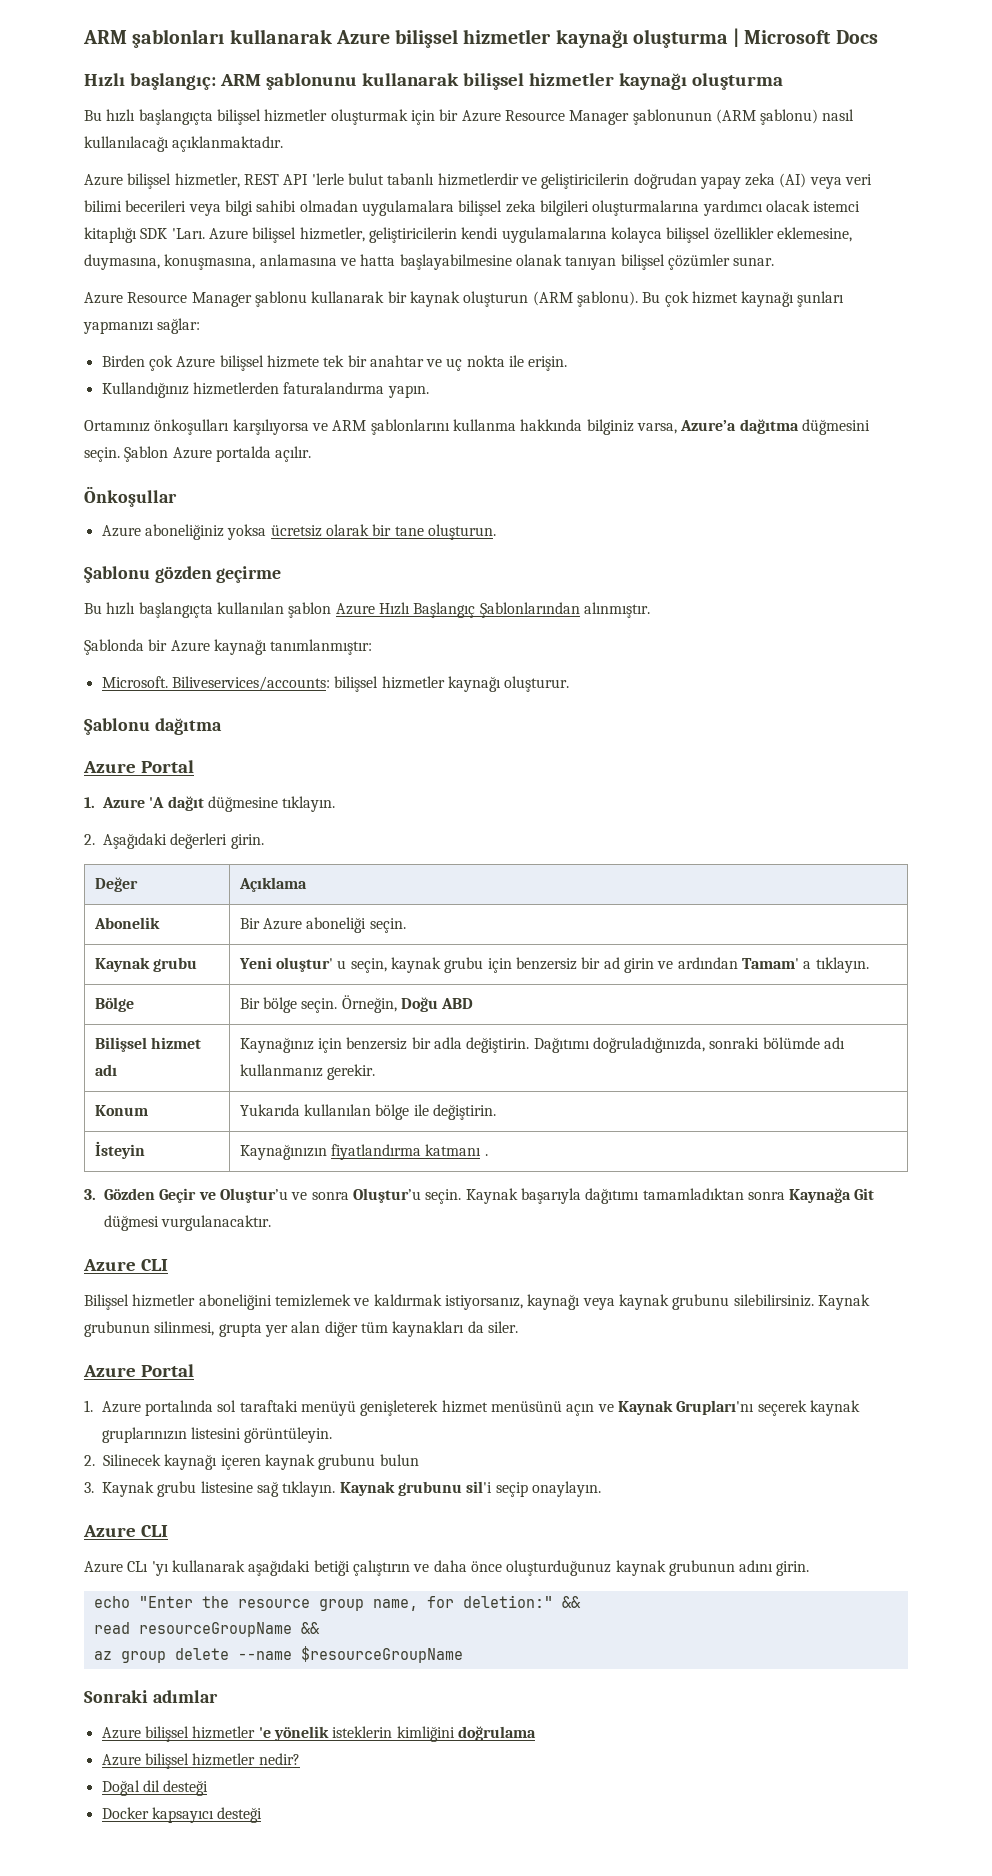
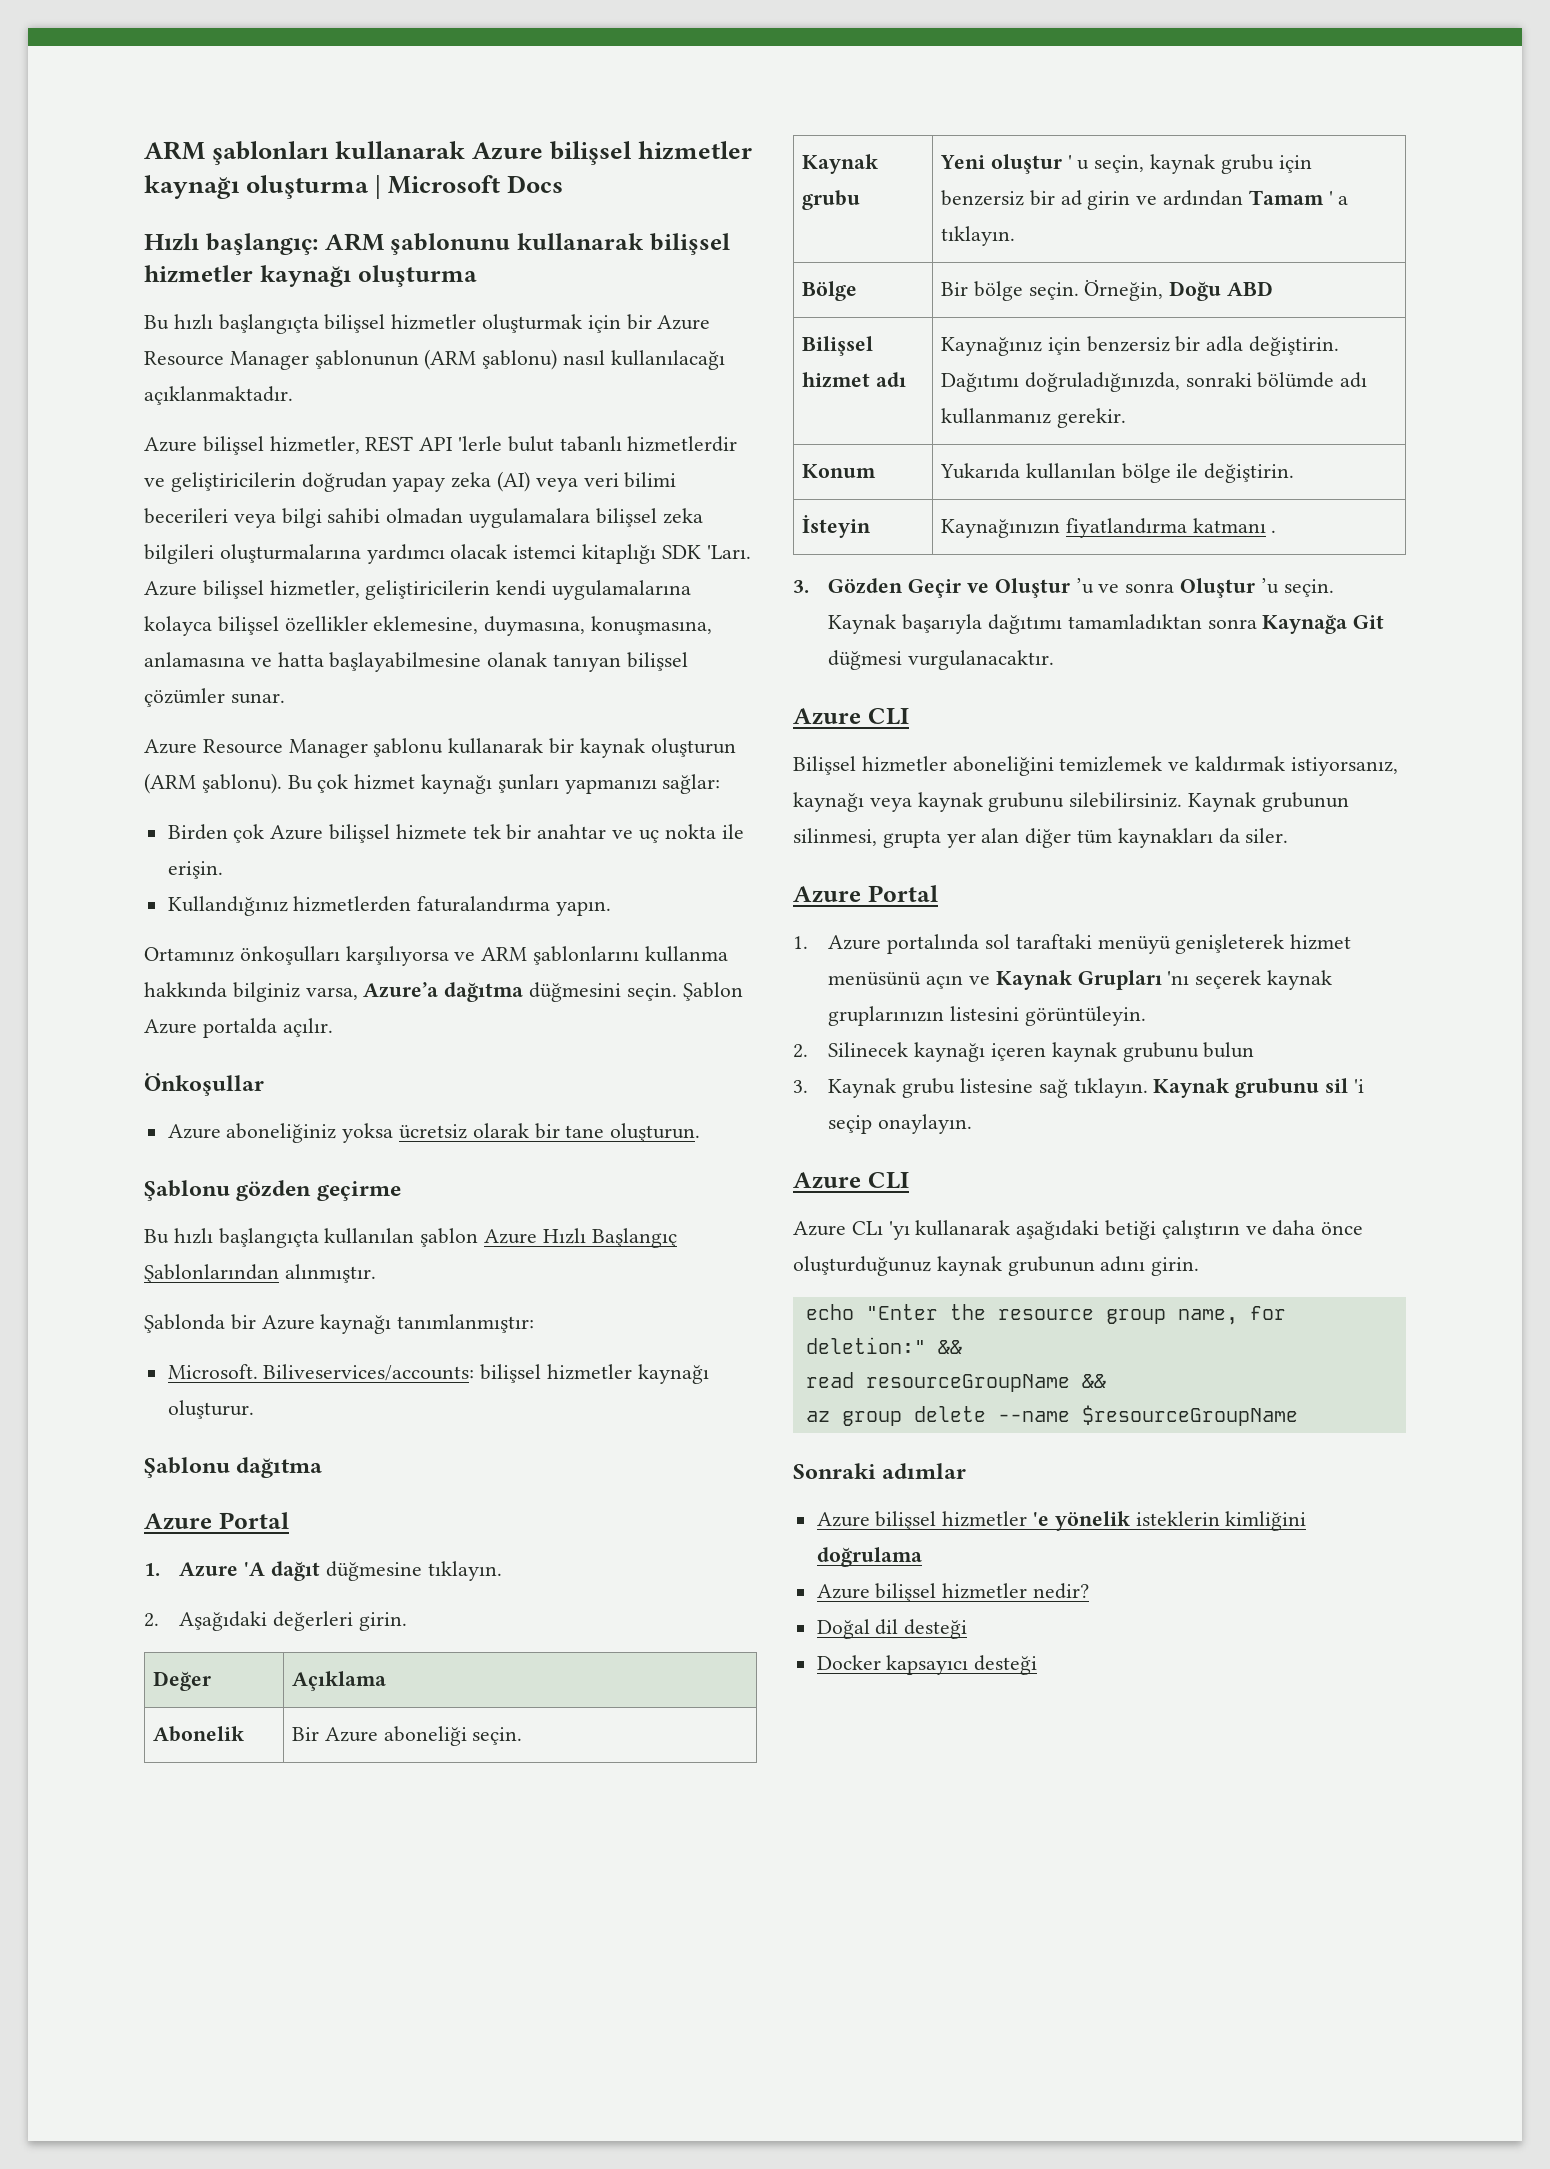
- Kaynak grubu | Yeni oluştur' u seçin, kaynak grubu için benzersiz bir ad girin ve ardından Tamam' a tıklayın.
+ Kaynak grubu | Yeni oluştur ' u seçin, kaynak grubu için benzersiz bir ad girin ve ardından Tamam ' a tıklayın.
- 3. Gözden Geçir ve Oluştur’u ve sonra Oluştur’u seçin.
+ 3. Gözden Geçir ve Oluştur ’u ve sonra Oluştur ’u seçin.
- 1. Azure portalında sol taraftaki menüyü genişleterek hizmet menüsünü açın ve Kaynak Grupları'nı seçerek kaynak gruplarınızın listesini görüntüleyin.
+ 1. Azure portalında sol taraftaki menüyü genişleterek hizmet menüsünü açın ve Kaynak Grupları 'nı seçerek kaynak gruplarınızın listesini görüntüleyin.
- Kaynak grubunu sil'i seçip onaylayın.
+ Kaynak grubunu sil 'i seçip onaylayın.

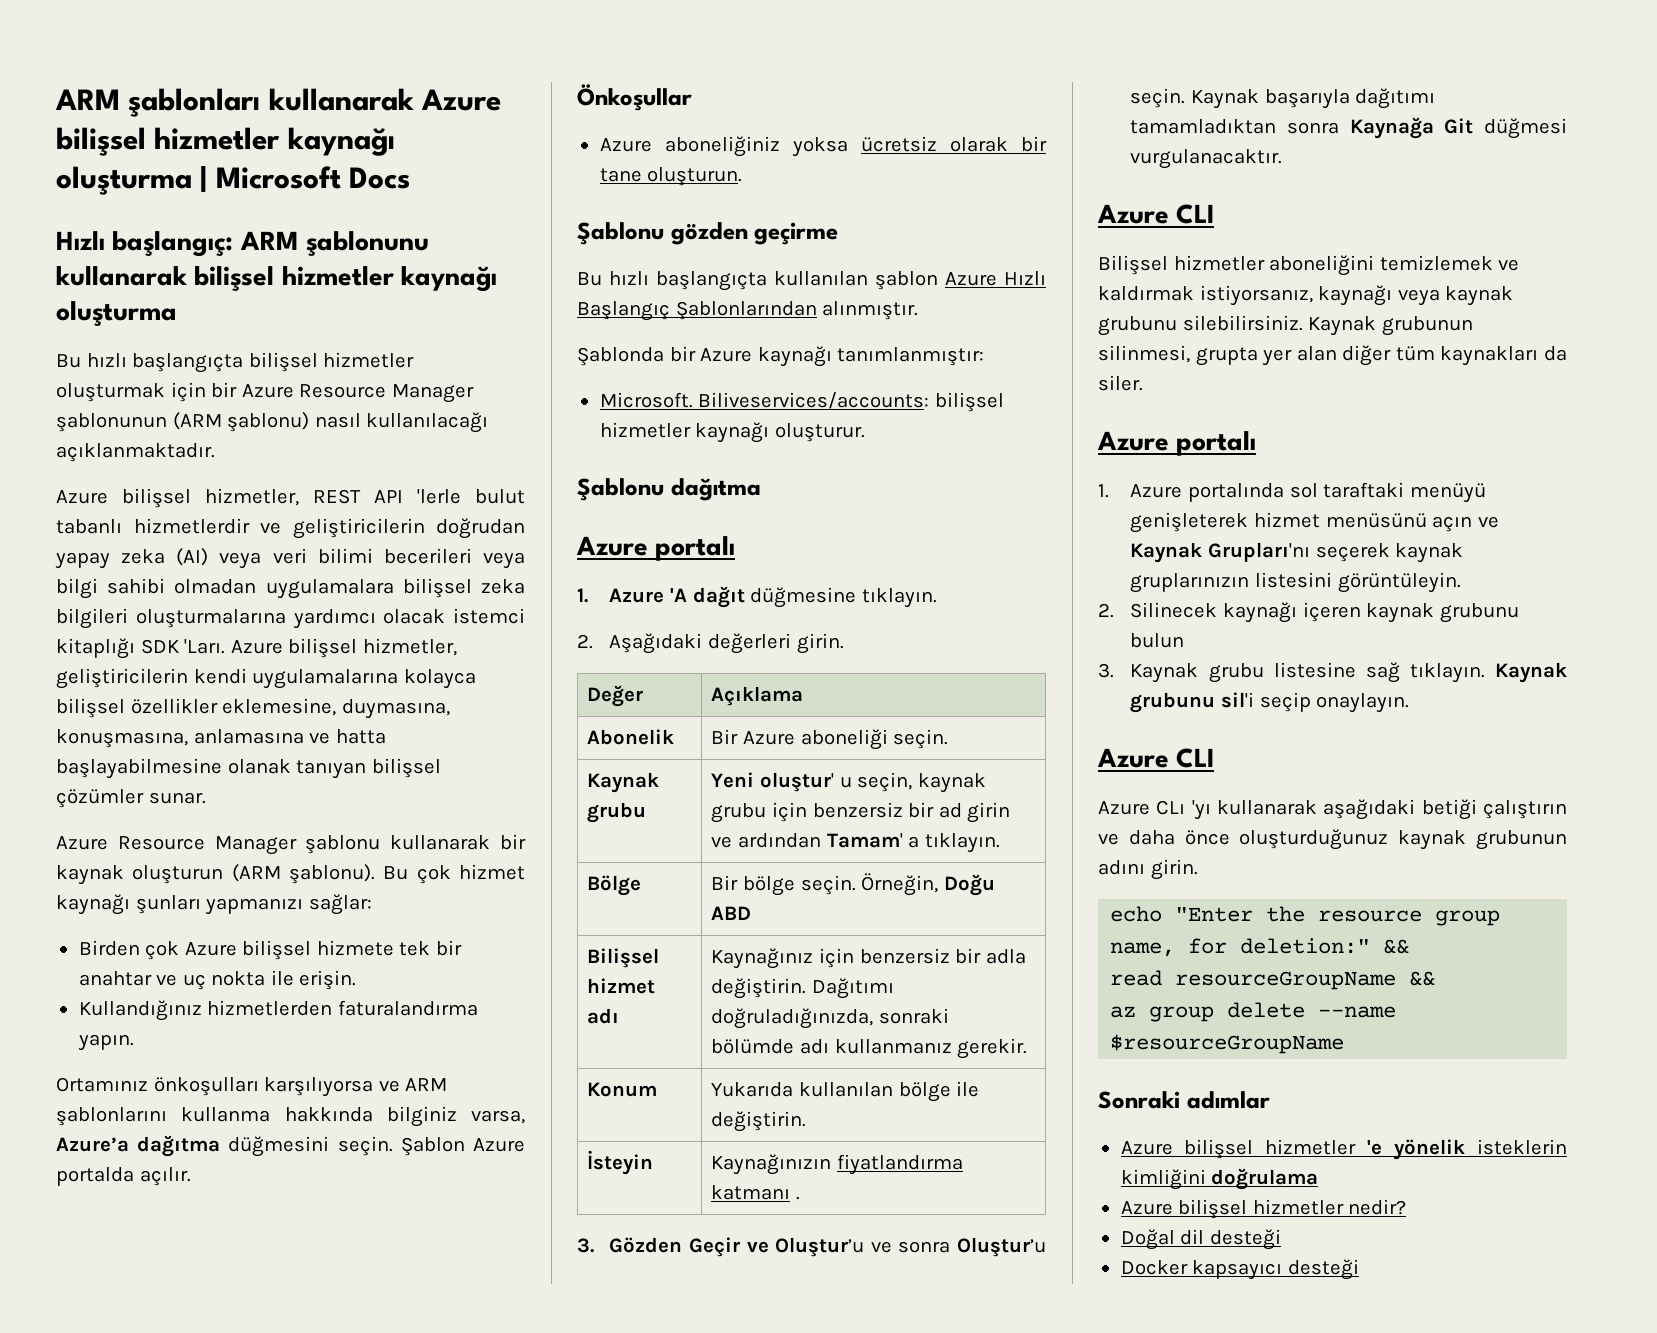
  Şablonu dağıtma
- Azure Portal
+ Azure portalı
- Kaynak grubu | Yeni oluştur ' u seçin, kaynak grubu için benzersiz bir ad girin ve ardından Tamam ' a tıklayın.
+ Kaynak grubu | Yeni oluştur' u seçin, kaynak grubu için benzersiz bir ad girin ve ardından Tamam' a tıklayın.
- 3. Gözden Geçir ve Oluştur ’u ve sonra Oluştur ’u seçin.
+ 3. Gözden Geçir ve Oluştur’u ve sonra Oluştur’u seçin.
  Kaynak grubunun silinmesi, grupta yer alan diğer tüm kaynakları da siler.
- Azure Portal
+ Azure portalı
- 1. Azure portalında sol taraftaki menüyü genişleterek hizmet menüsünü açın ve Kaynak Grupları 'nı seçerek kaynak gruplarınızın listesini görüntüleyin.
+ 1. Azure portalında sol taraftaki menüyü genişleterek hizmet menüsünü açın ve Kaynak Grupları'nı seçerek kaynak gruplarınızın listesini görüntüleyin.
- Kaynak grubunu sil 'i seçip onaylayın.
+ Kaynak grubunu sil'i seçip onaylayın.

